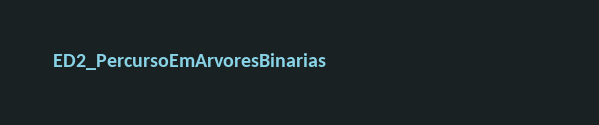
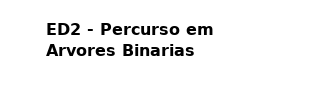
- ED2_PercursoEmArvoresBinarias
+ ED2 - Percurso em Arvores Binarias

